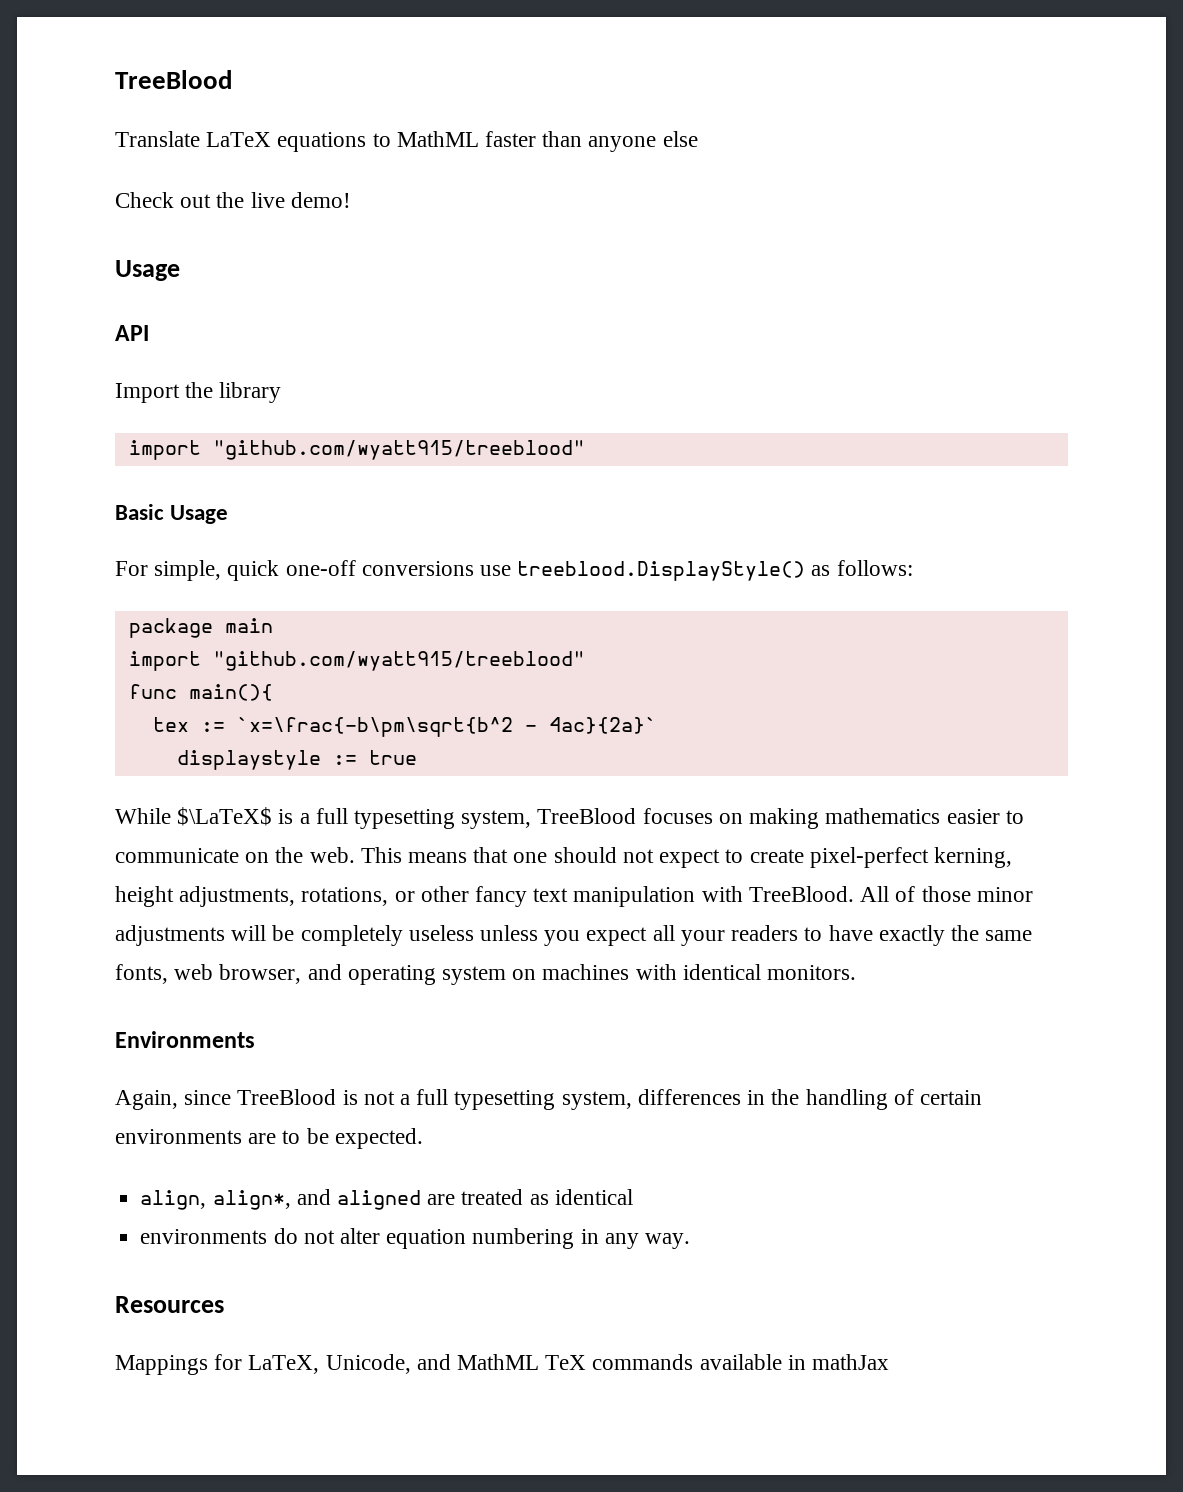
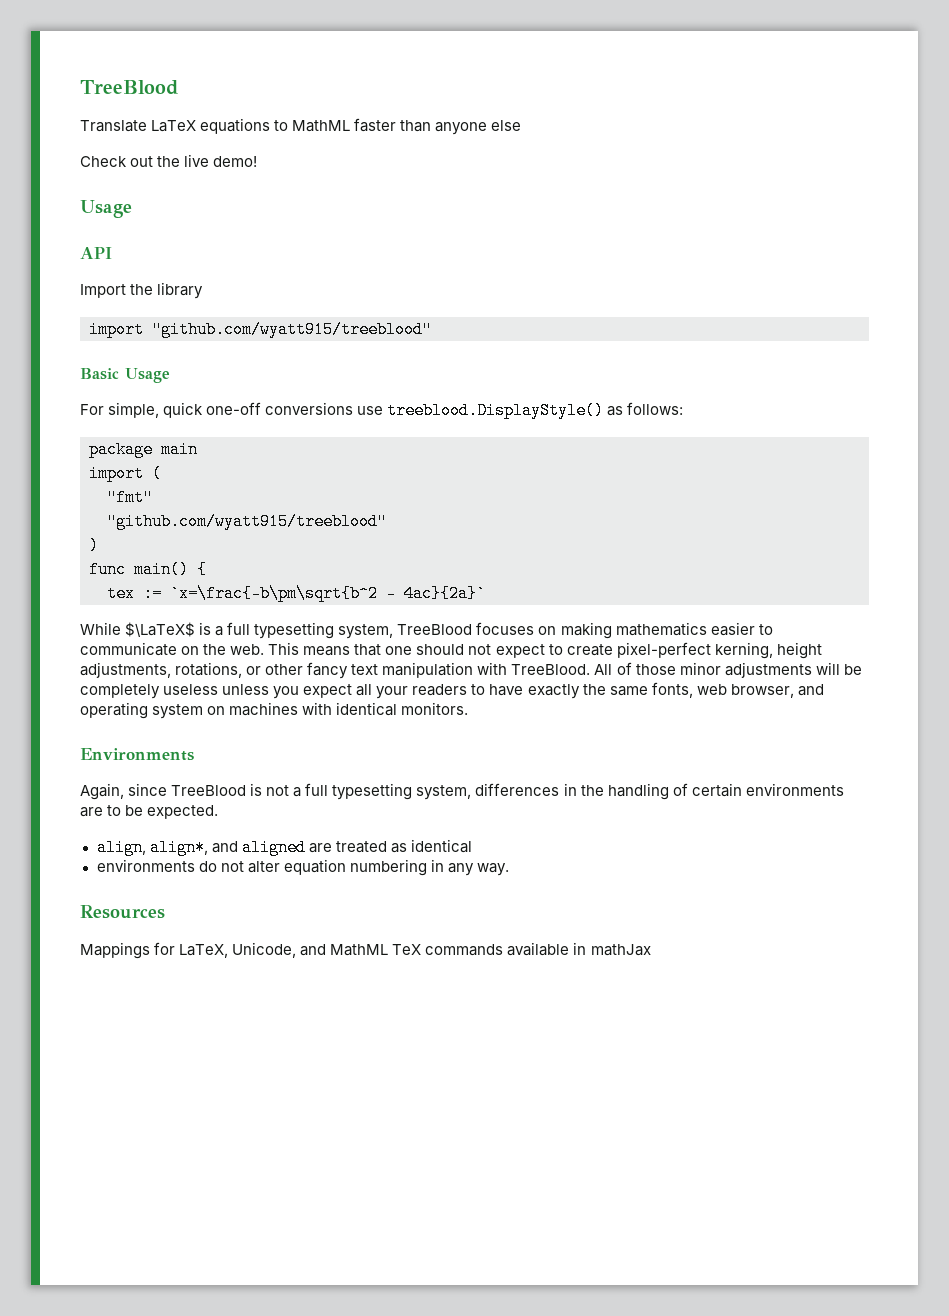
  package main
- import "github.com/wyatt915/treeblood"
+ import (
+ "fmt"
+ "github.com/wyatt915/treeblood"
+ )
- func main(){
+ func main() {
- displaystyle := true

